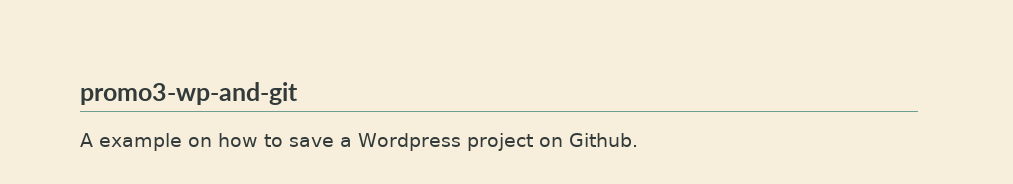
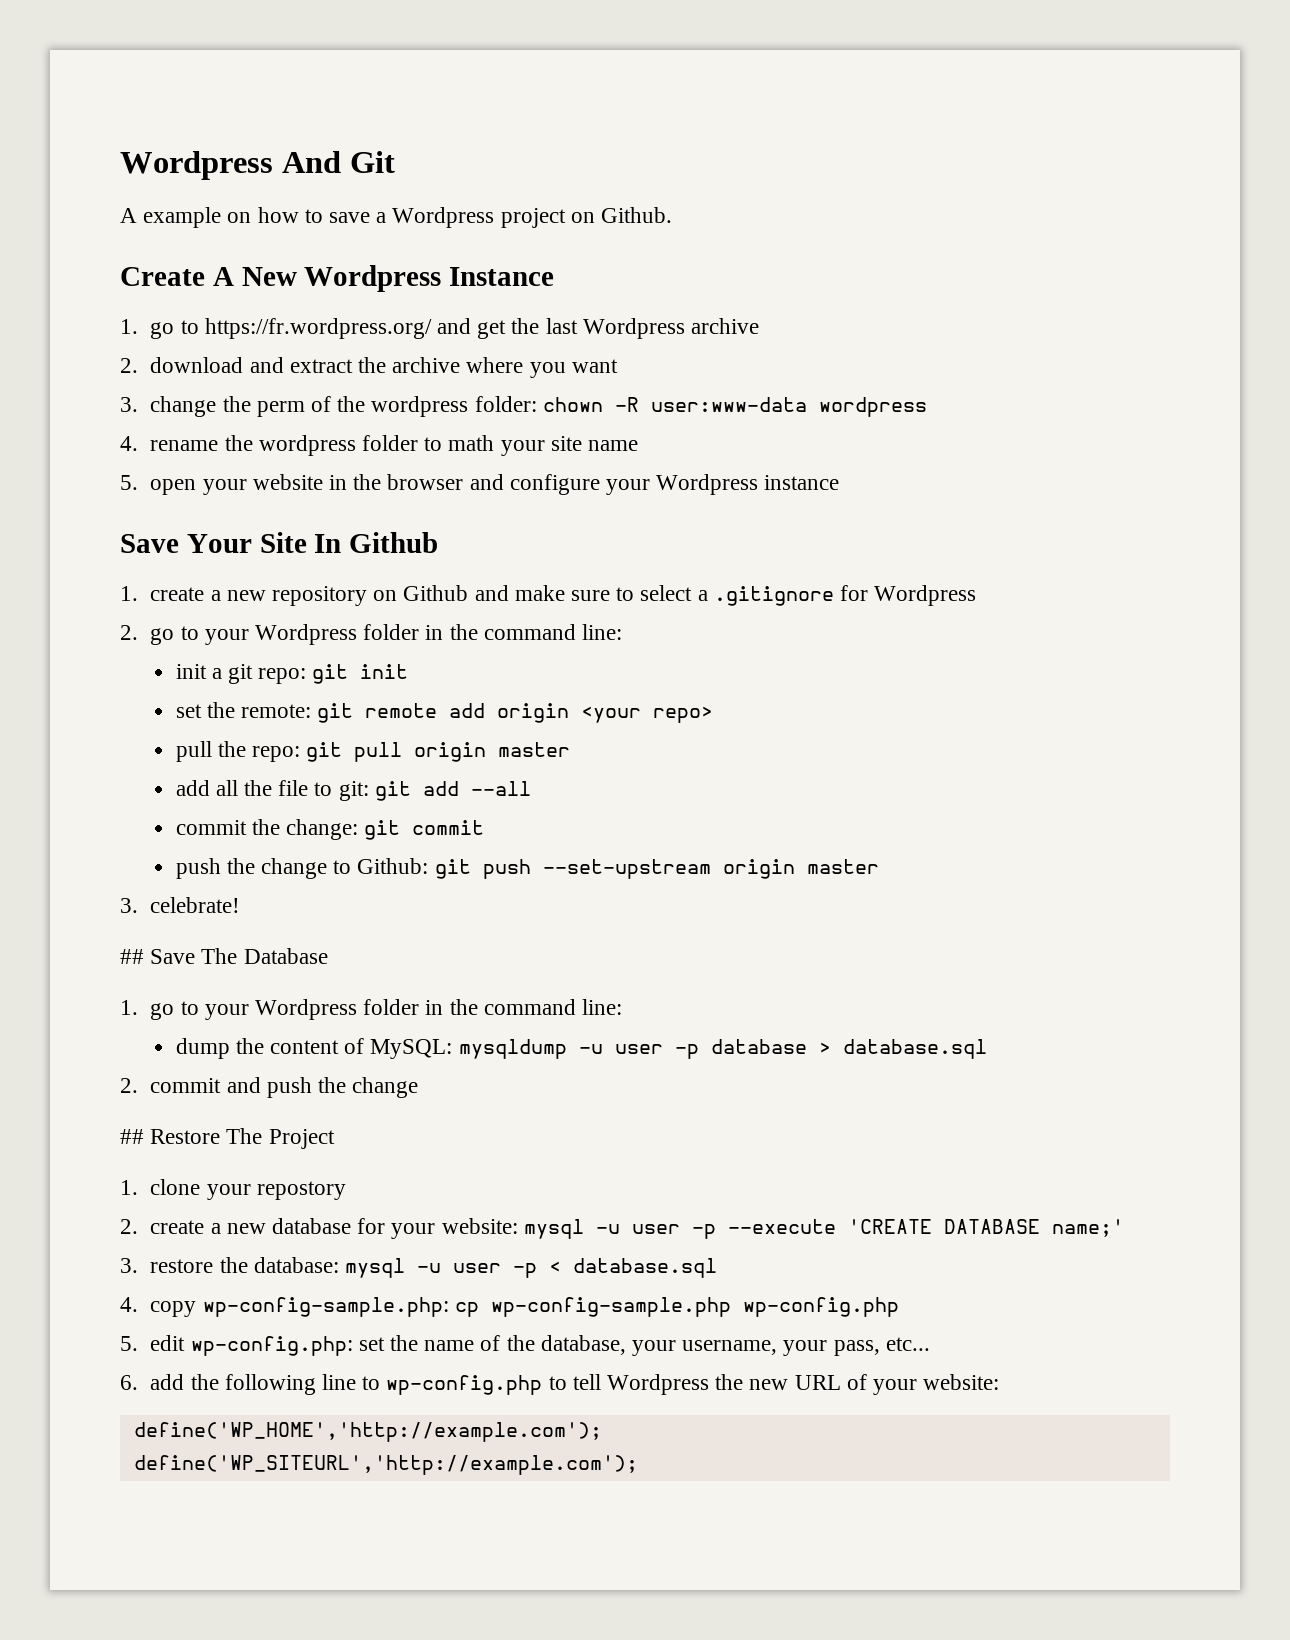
- promo3-wp-and-git
+ Wordpress And Git
+ Create A New Wordpress Instance
+ 1. go to https://fr.wordpress.org/ and get the last Wordpress archive
+ 2. download and extract the archive where you want
+ 3. change the perm of the wordpress folder: chown -R user:www-data wordpress
+ 4. rename the wordpress folder to math your site name
+ 5. open your website in the browser and configure your Wordpress instance
+ Save Your Site In Github
+ 1. create a new repository on Github and make sure to select a .gitignore for Wordpress
+ 2. go to your Wordpress folder in the command line:
+ init a git repo: git init
+ set the remote: git remote add origin <your repo>
+ pull the repo: git pull origin master
+ add all the file to git: git add --all
+ commit the change: git commit
+ push the change to Github: git push --set-upstream origin master
+ 3. celebrate!
+ ## Save The Database
+ 1. go to your Wordpress folder in the command line:
+ dump the content of MySQL: mysqldump -u user -p database > database.sql
+ 2. commit and push the change
+ ## Restore The Project
+ 1. clone your repostory
+ 2. create a new database for your website: mysql -u user -p --execute 'CREATE DATABASE name;'
+ 3. restore the database: mysql -u user -p < database.sql
+ 4. copy wp-config-sample.php: cp wp-config-sample.php wp-config.php
+ 5. edit wp-config.php: set the name of the database, your username, your pass, etc...
+ 6. add the following line to wp-config.php to tell Wordpress the new URL of your website:
+ define('WP_HOME','http://example.com');
+ define('WP_SITEURL','http://example.com');

